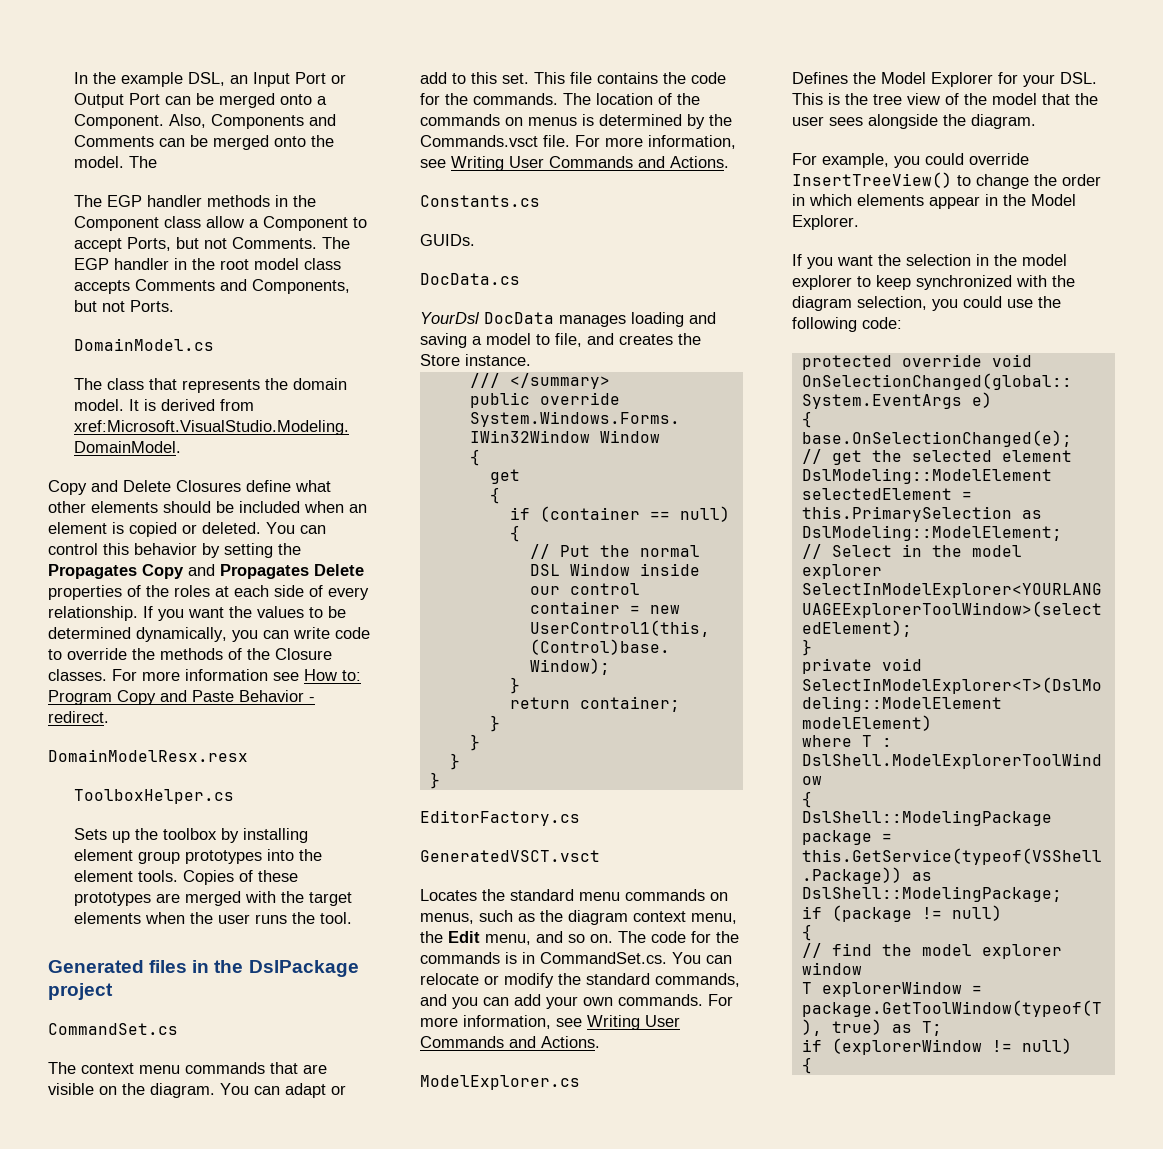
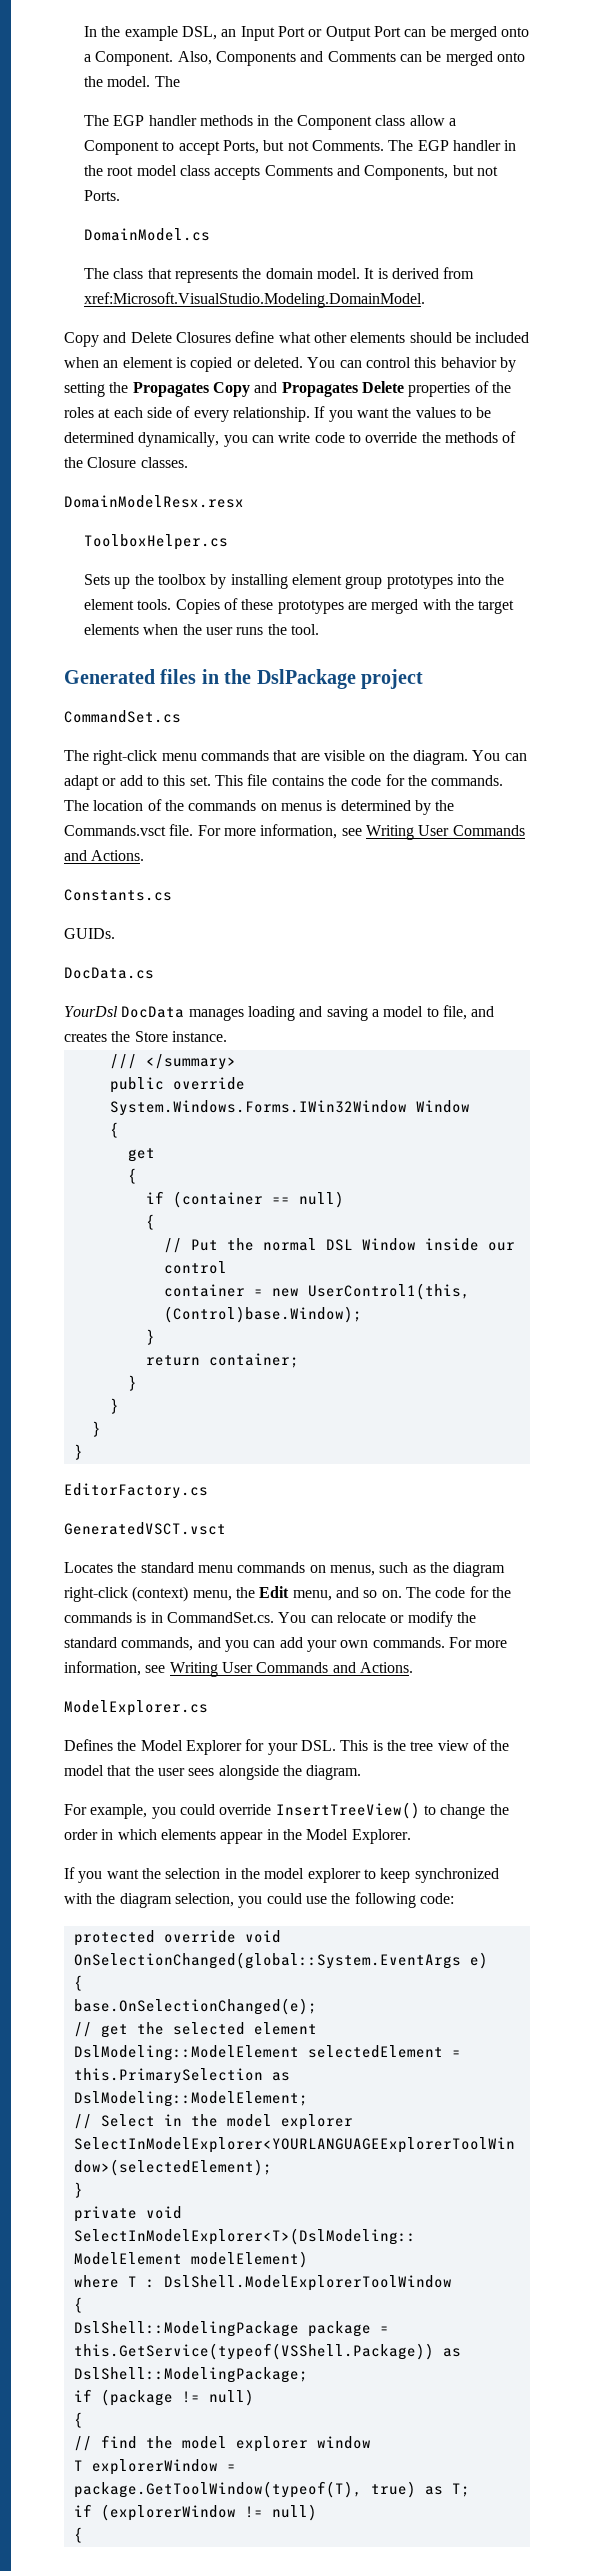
- For more information see How to: Program Copy and Paste Behavior - redirect.
- The context menu commands that are visible on the diagram.
+ The right-click menu commands that are visible on the diagram.
- Locates the standard menu commands on menus, such as the diagram context menu, the Edit menu, and so on.
+ Locates the standard menu commands on menus, such as the diagram right-click (context) menu, the Edit menu, and so on.

